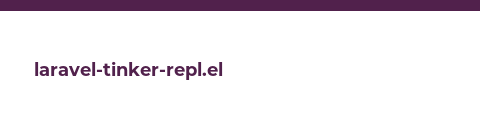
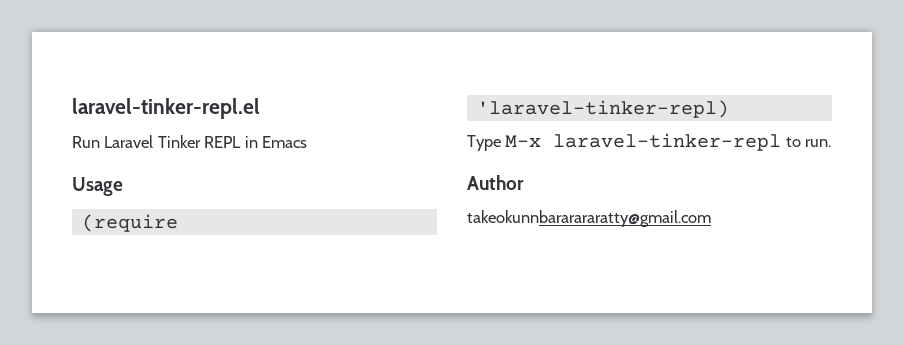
+ Run Laravel Tinker REPL in Emacs
+ Usage
+ (require 'laravel-tinker-repl)
+ Type M-x laravel-tinker-repl to run.
+ Author
+ takeokunnbararararatty@gmail.com

